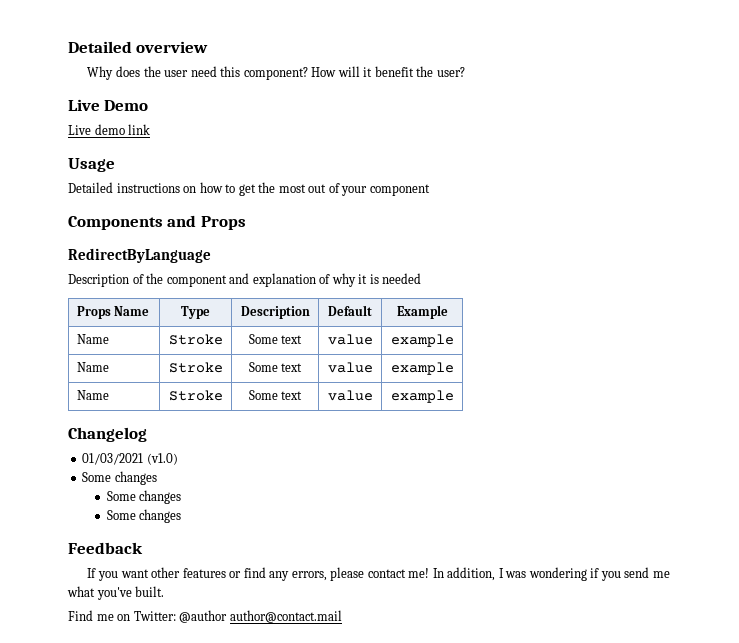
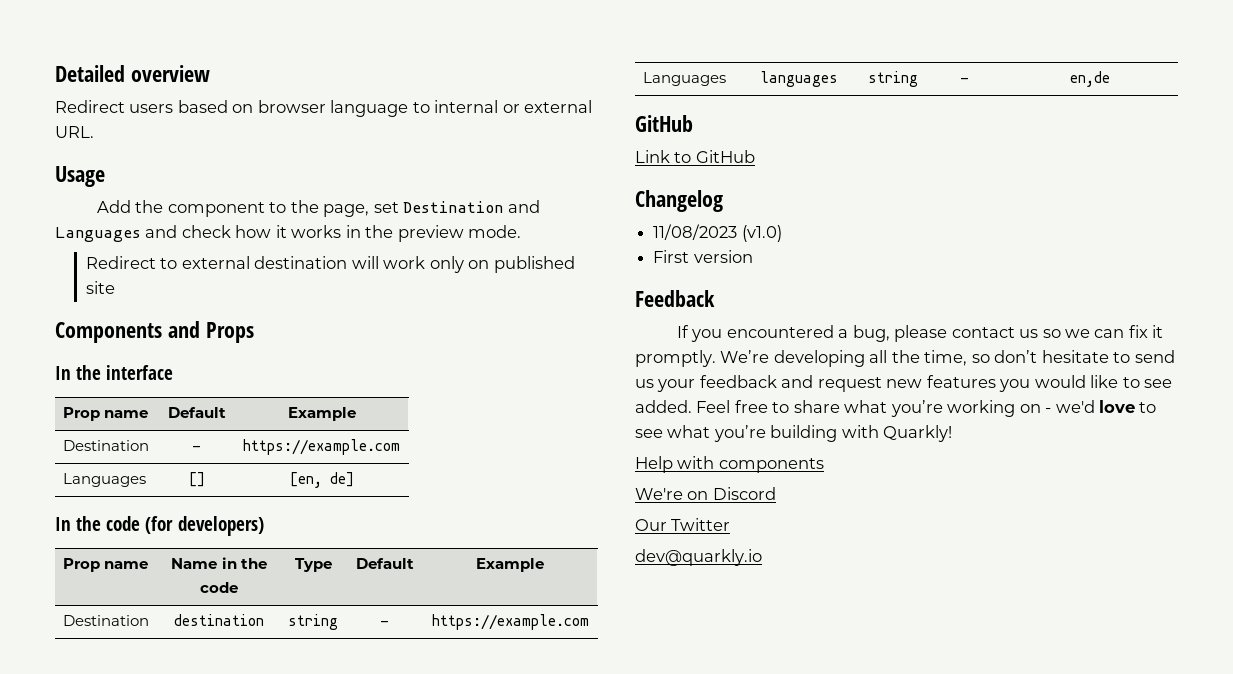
- Why does the user need this component? How will it benefit the user?
- Live Demo
- Live demo link
+ Redirect users based on browser language to internal or external URL.
  Usage
- Detailed instructions on how to get the most out of your component
+ Add the component to the page, set Destination and Languages and check how it works in the preview mode.
+ Redirect to external destination will work only on published site
  Components and Props
- RedirectByLanguage
- Description of the component and explanation of why it is needed
- Props Name | Type | Description | Default | Example
- Name | Stroke | Some text | value | example
- Name | Stroke | Some text | value | example
- Name | Stroke | Some text | value | example
+ In the interface
+ Prop name | Default | Example
+ Destination | - | https://example.com
+ Languages | [] | [en, de]
+ In the code (for developers)
+ Prop name | Name in the code | Type | Default | Example
+ Destination | destination | string | - | https://example.com
+ Languages | languages | string | - | en,de
+ GitHub
+ Link to GitHub
- 01/03/2021 (v1.0)
- Some changes
- Some changes
- Some changes
+ 11/08/2023 (v1.0)
+ First version
  Feedback
- If you want other features or find any errors, please contact me! In addition, I was wondering if you send me what you've built.
- Find me on Twitter: @author author@contact.mail
+ If you encountered a bug, please contact us so we can fix it promptly. We’re developing all the time, so don’t hesitate to send us your feedback and request new features you would like to see added. Feel free to share what you’re working on - we'd love to see what you’re building with Quarkly!
+ Help with components
+ We're on Discord
+ Our Twitter
+ dev@quarkly.io

